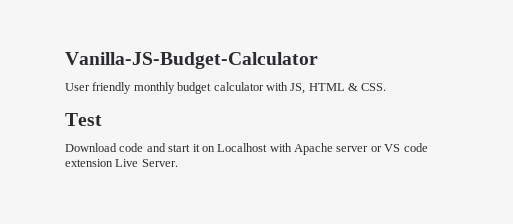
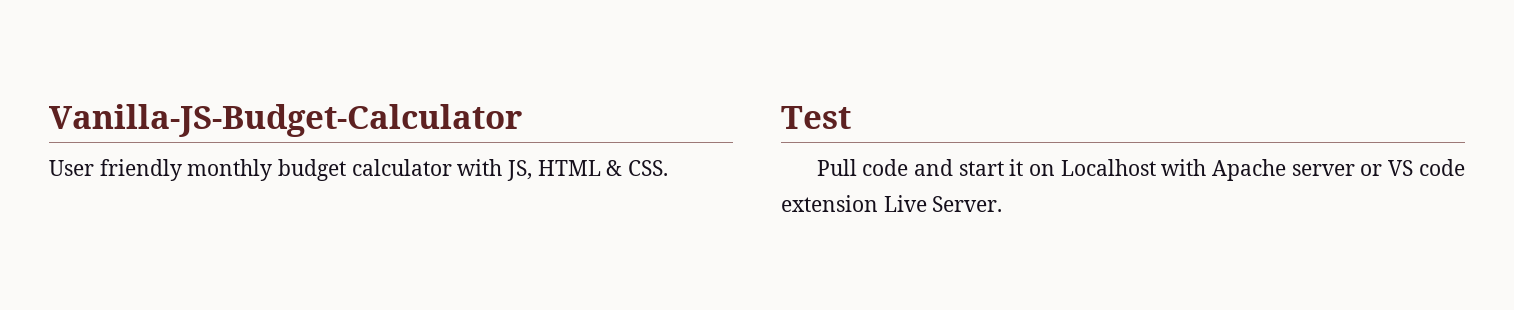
- Download code and start it on Localhost with Apache server or VS code extension Live Server.
+ Pull code and start it on Localhost with Apache server or VS code extension Live Server.

